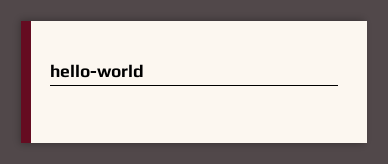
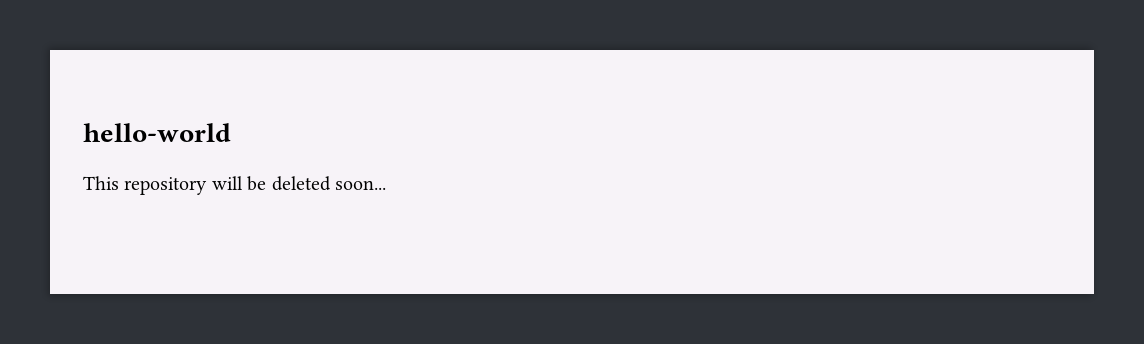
+ This repository will be deleted soon...

